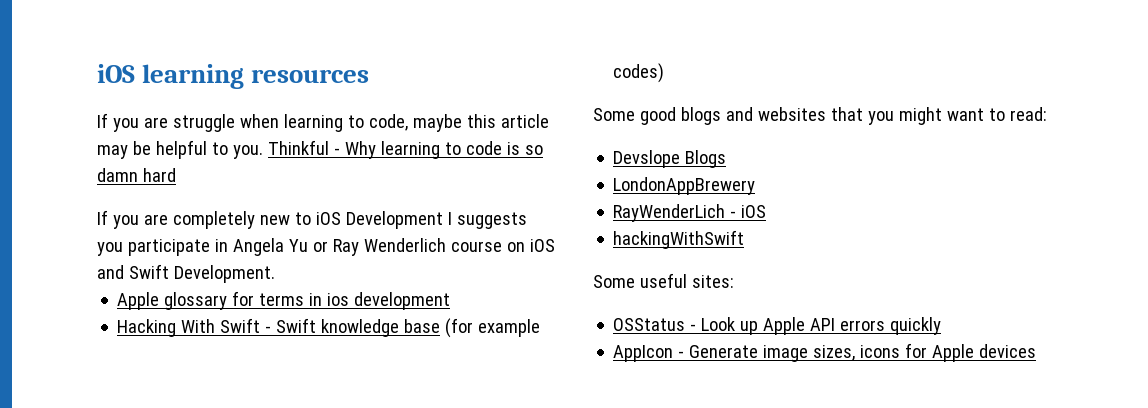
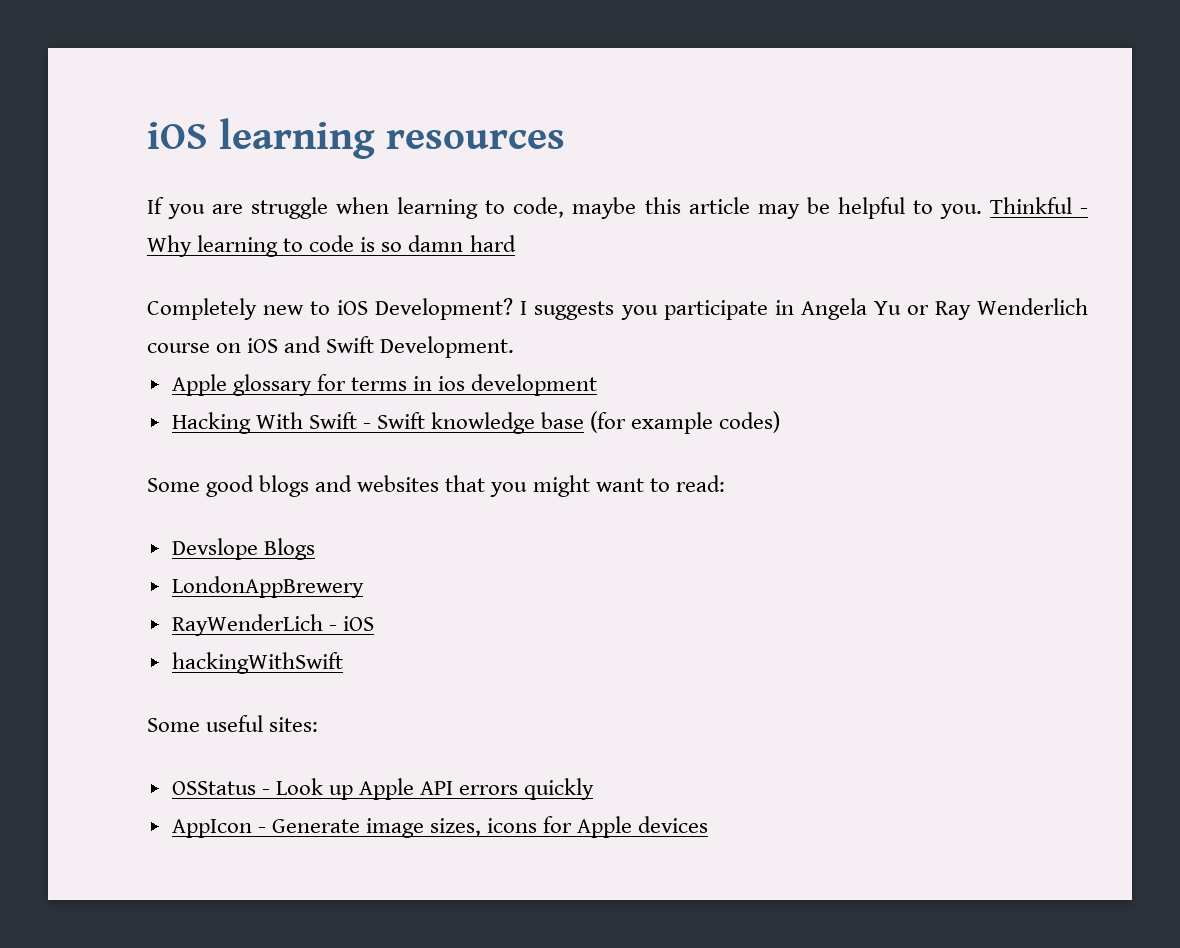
- If you are completely new to iOS Development I suggests you participate in Angela Yu or Ray Wenderlich course on iOS and Swift Development.
+ Completely new to iOS Development? I suggests you participate in Angela Yu or Ray Wenderlich course on iOS and Swift Development.

